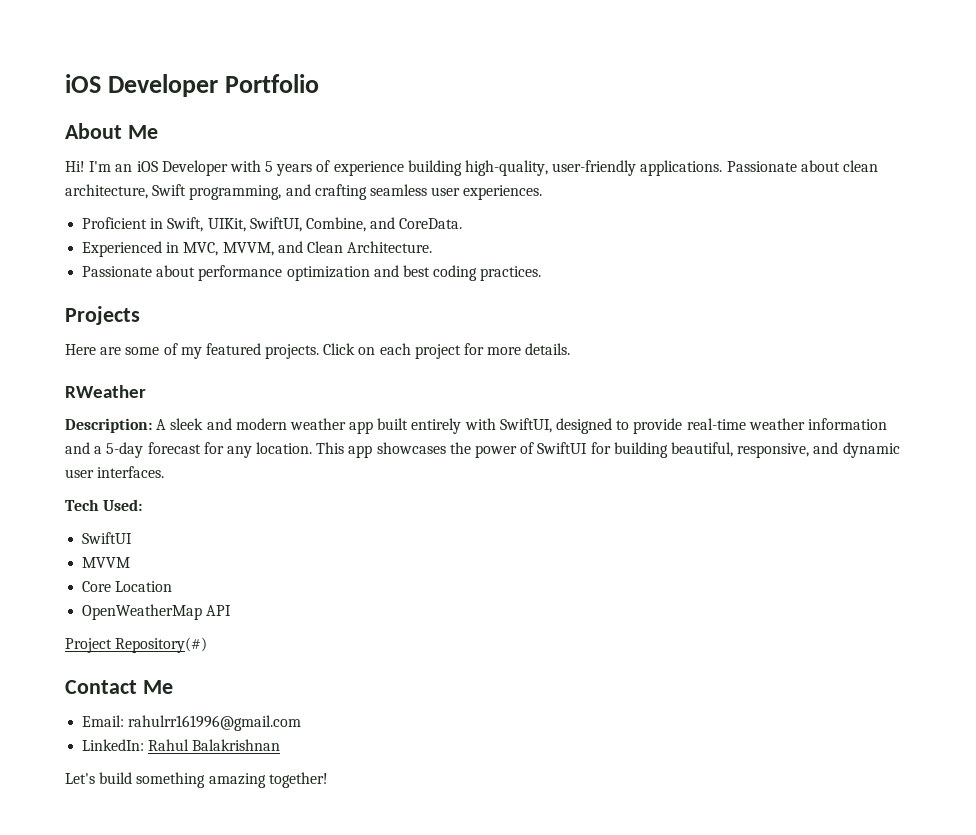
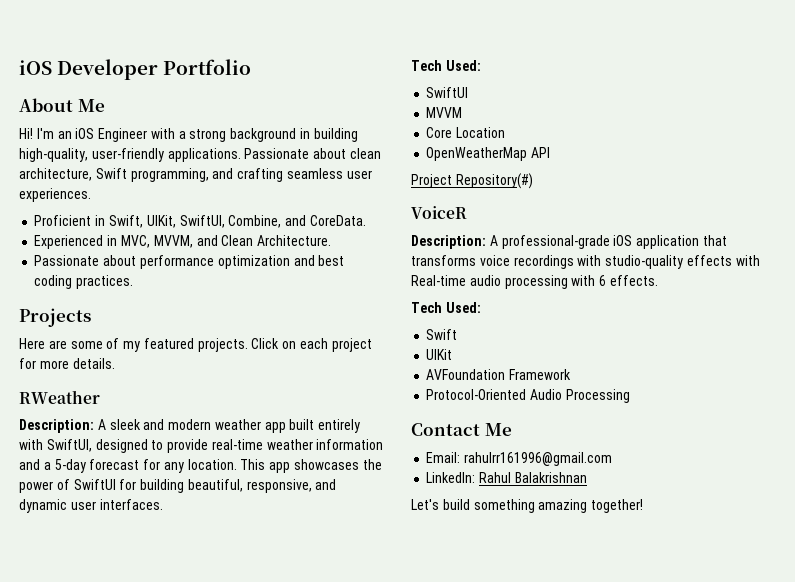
- I'm an iOS Developer with 5 years of experience building high-quality, user-friendly applications.
+ I'm an iOS Engineer with a strong background in building high-quality, user-friendly applications.
+ VoiceR
+ Description: A professional-grade iOS application that transforms voice recordings with studio-quality effects with Real-time audio processing with 6 effects.
+ Tech Used:
+ Swift
+ UIKit
+ AVFoundation Framework
+ Protocol-Oriented Audio Processing

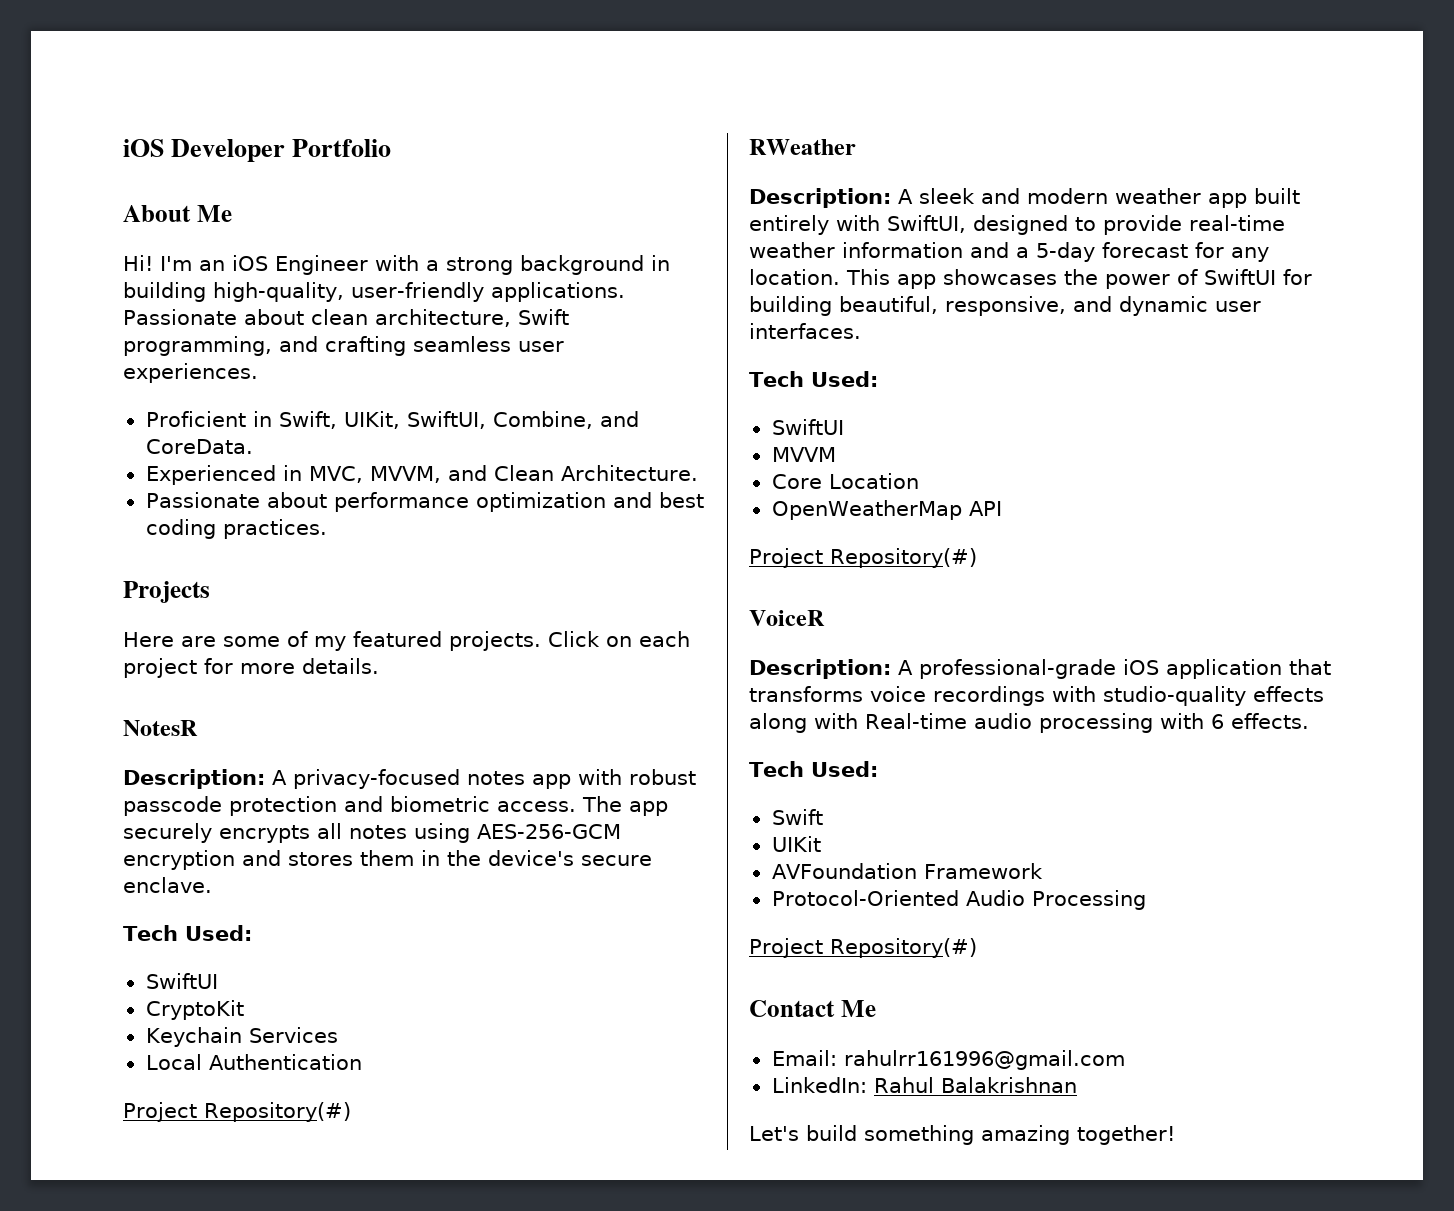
+ NotesR
+ Description: A privacy-focused notes app with robust passcode protection and biometric access. The app securely encrypts all notes using AES-256-GCM encryption and stores them in the device's secure enclave.
+ Tech Used:
+ SwiftUI
+ CryptoKit
+ Keychain Services
+ Local Authentication
+ Project Repository(#)
- Description: A professional-grade iOS application that transforms voice recordings with studio-quality effects with Real-time audio processing with 6 effects.
+ Description: A professional-grade iOS application that transforms voice recordings with studio-quality effects along with Real-time audio processing with 6 effects.
  Protocol-Oriented Audio Processing
+ Project Repository(#)

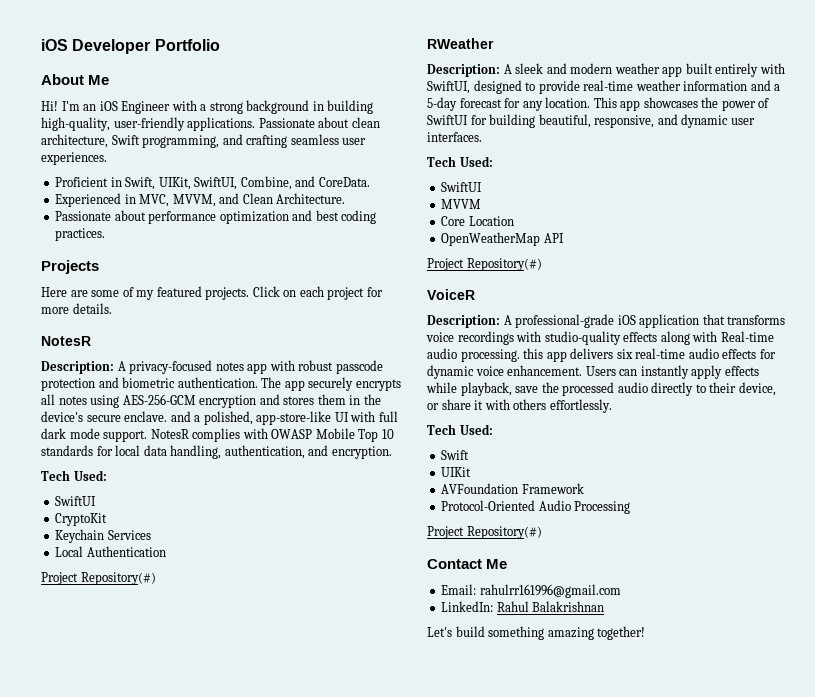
- Description: A privacy-focused notes app with robust passcode protection and biometric access.
+ Description: A privacy-focused notes app with robust passcode protection and biometric authentication.
- The app securely encrypts all notes using AES-256-GCM encryption and stores them in the device's secure enclave.
+ The app securely encrypts all notes using AES-256-GCM encryption and stores them in the device's secure enclave. and a polished, app-store-like UI with full dark mode support. NotesR complies with OWASP Mobile Top 10 standards for local data handling, authentication, and encryption.
- Description: A professional-grade iOS application that transforms voice recordings with studio-quality effects along with Real-time audio processing with 6 effects.
+ Description: A professional-grade iOS application that transforms voice recordings with studio-quality effects along with Real-time audio processing. this app delivers six real-time audio effects for dynamic voice enhancement. Users can instantly apply effects while playback, save the processed audio directly to their device, or share it with others effortlessly.

